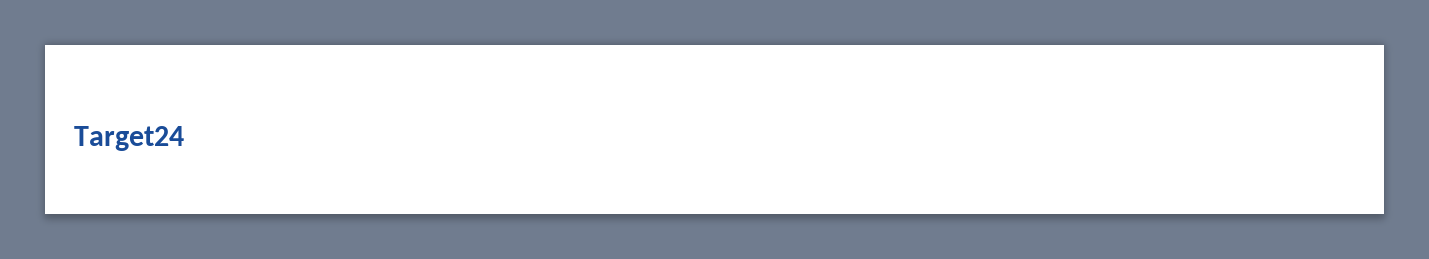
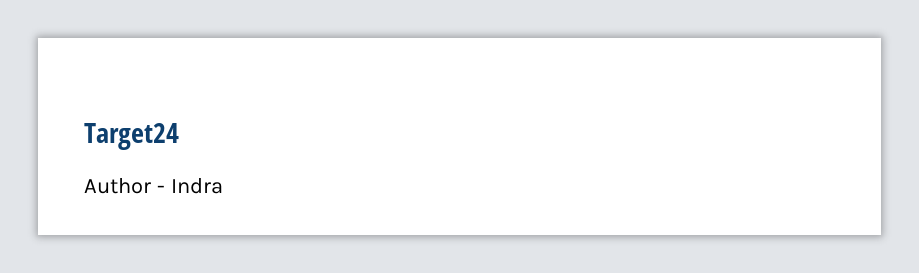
+ Author - Indra

